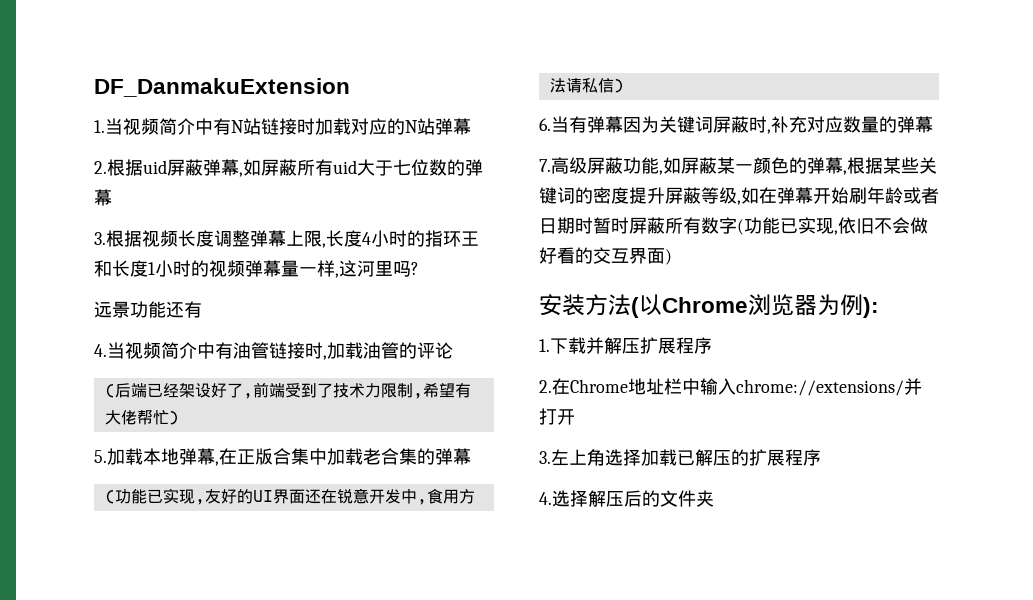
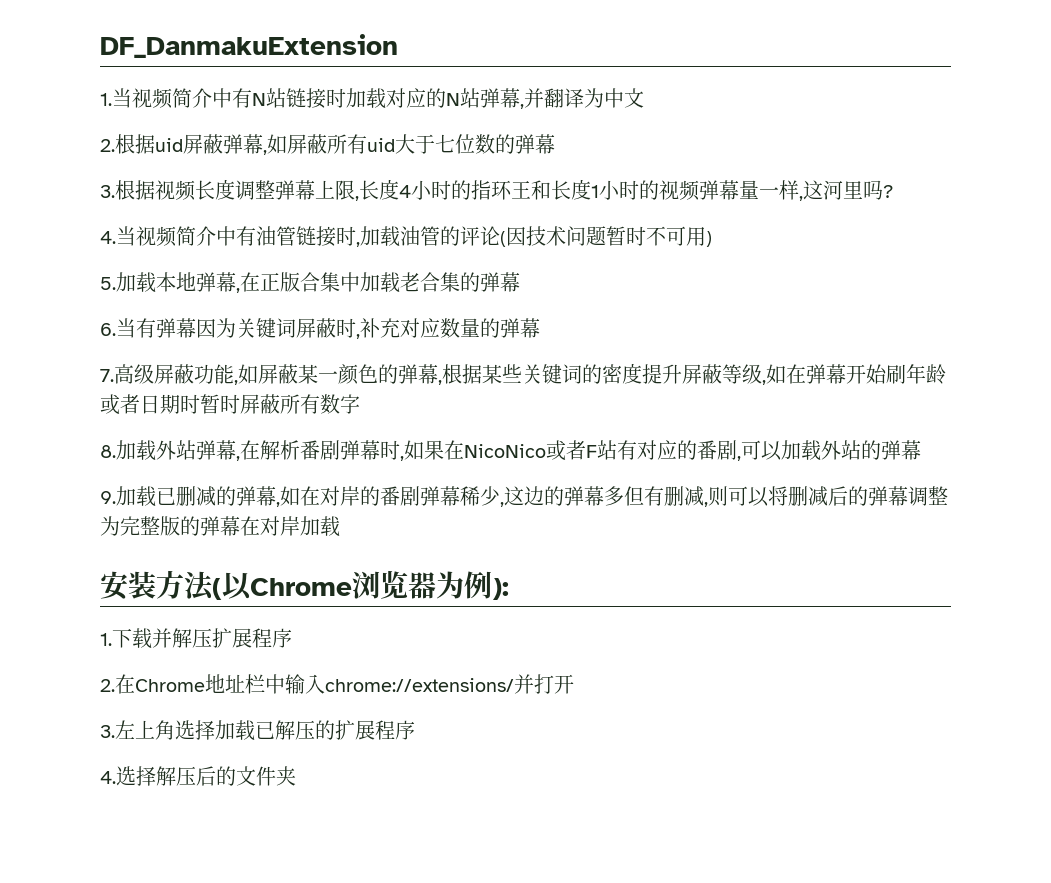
- 1.当视频简介中有N站链接时加载对应的N站弹幕
+ 1.当视频简介中有N站链接时加载对应的N站弹幕,并翻译为中文
- 远景功能还有
- 4.当视频简介中有油管链接时,加载油管的评论
- (后端已经架设好了,前端受到了技术力限制,希望有大佬帮忙)
+ 4.当视频简介中有油管链接时,加载油管的评论(因技术问题暂时不可用)
- (功能已实现,友好的UI界面还在锐意开发中,食用方法请私信)
- 7.高级屏蔽功能,如屏蔽某一颜色的弹幕,根据某些关键词的密度提升屏蔽等级,如在弹幕开始刷年龄或者日期时暂时屏蔽所有数字(功能已实现,依旧不会做好看的交互界面)
+ 7.高级屏蔽功能,如屏蔽某一颜色的弹幕,根据某些关键词的密度提升屏蔽等级,如在弹幕开始刷年龄或者日期时暂时屏蔽所有数字
+ 8.加载外站弹幕,在解析番剧弹幕时,如果在NicoNico或者F站有对应的番剧,可以加载外站的弹幕
+ 9.加载已删减的弹幕,如在对岸的番剧弹幕稀少,这边的弹幕多但有删减,则可以将删减后的弹幕调整为完整版的弹幕在对岸加载

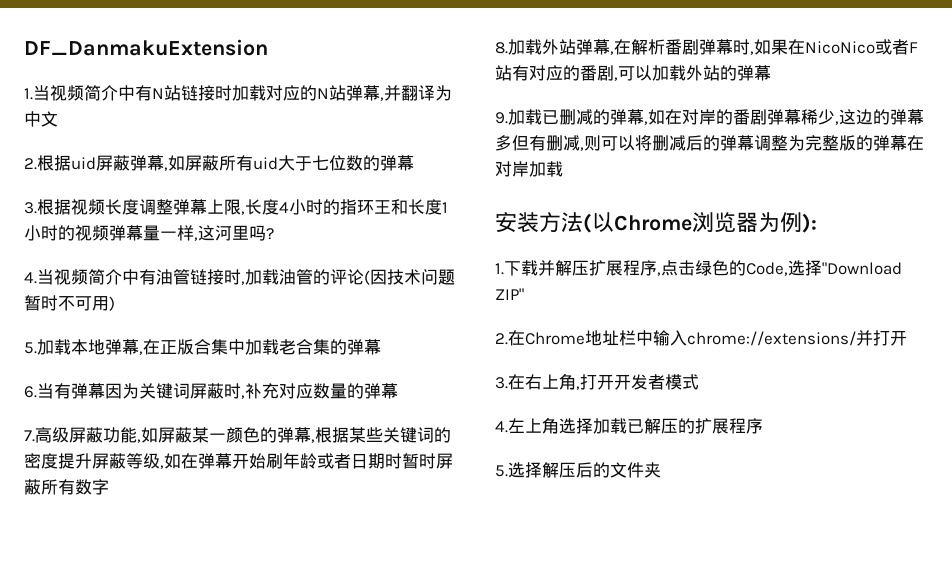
- 1.下载并解压扩展程序
+ 1.下载并解压扩展程序,点击绿色的Code,选择"Download ZIP"
- 3.左上角选择加载已解压的扩展程序
+ 3.在右上角,打开开发者模式
+ 4.左上角选择加载已解压的扩展程序
- 4.选择解压后的文件夹
+ 5.选择解压后的文件夹

